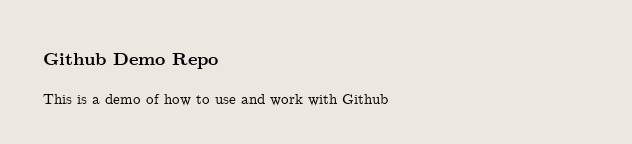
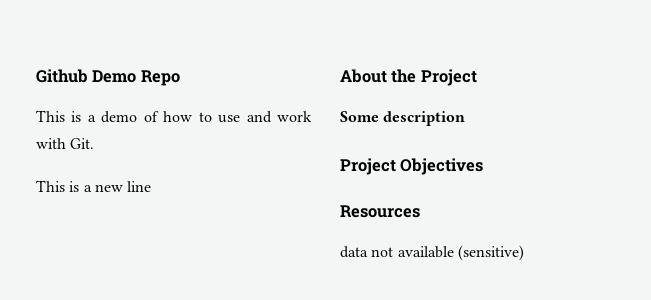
- This is a demo of how to use and work with Github
+ This is a demo of how to use and work with Git.
+ This is a new line
+ About the Project
+ Some description
+ Project Objectives
+ Resources
+ data not available (sensitive)

